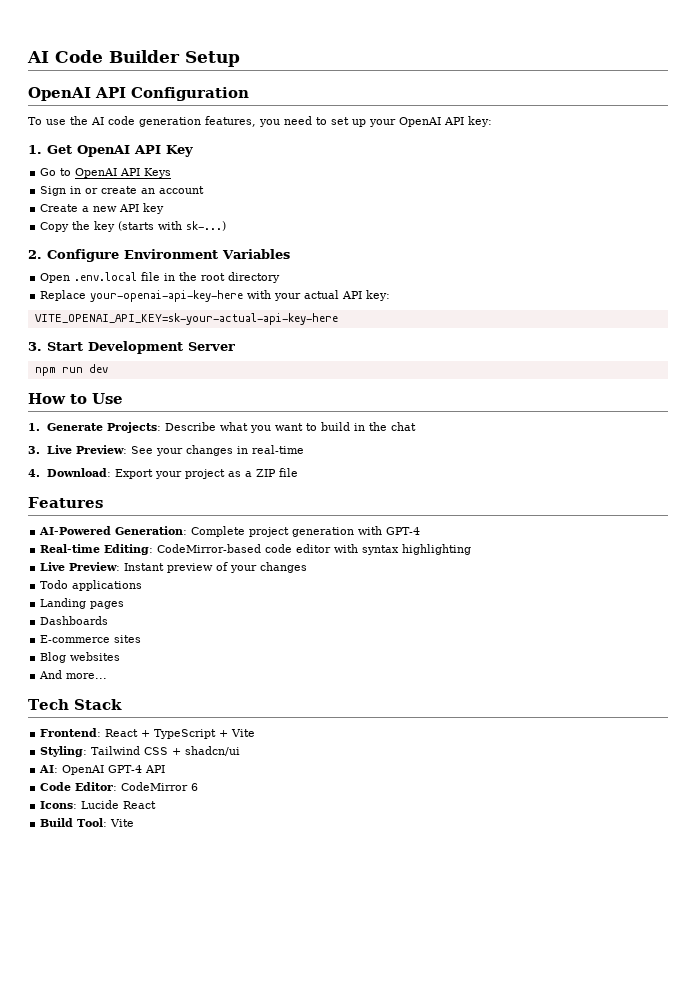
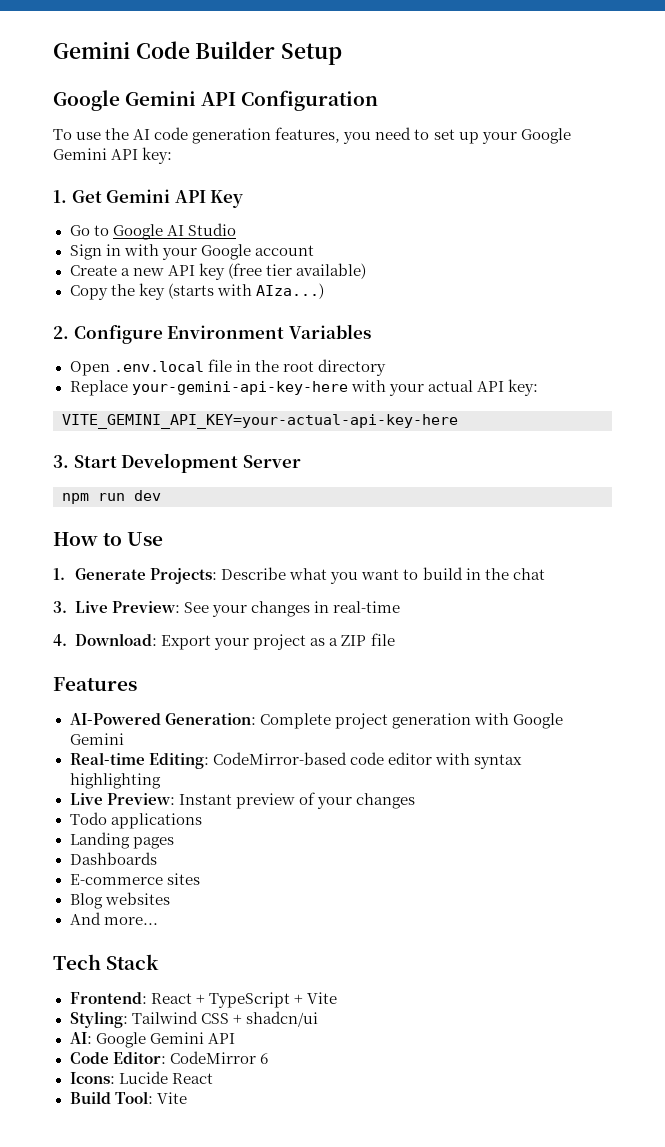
- AI Code Builder Setup
+ Gemini Code Builder Setup
- OpenAI API Configuration
+ Google Gemini API Configuration
- To use the AI code generation features, you need to set up your OpenAI API key:
+ To use the AI code generation features, you need to set up your Google Gemini API key:
- 1. Get OpenAI API Key
+ 1. Get Gemini API Key
- Go to OpenAI API Keys
+ Go to Google AI Studio
- Sign in or create an account
+ Sign in with your Google account
- Create a new API key
+ Create a new API key (free tier available)
- Copy the key (starts with sk-...)
+ Copy the key (starts with AIza...)
- Replace your-openai-api-key-here with your actual API key:
+ Replace your-gemini-api-key-here with your actual API key:
- VITE_OPENAI_API_KEY=sk-your-actual-api-key-here
+ VITE_GEMINI_API_KEY=your-actual-api-key-here
- AI-Powered Generation: Complete project generation with GPT-4
+ AI-Powered Generation: Complete project generation with Google Gemini
- AI: OpenAI GPT-4 API
+ AI: Google Gemini API

